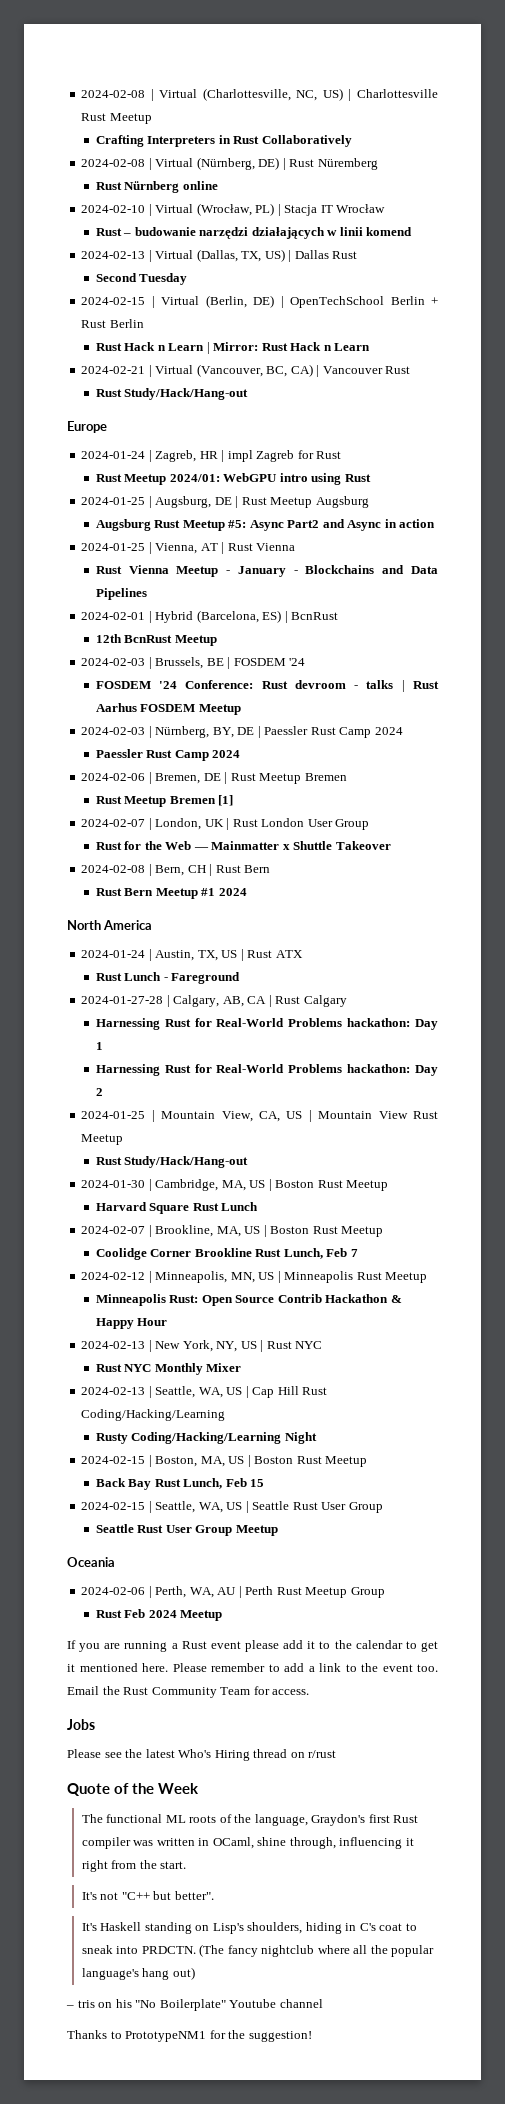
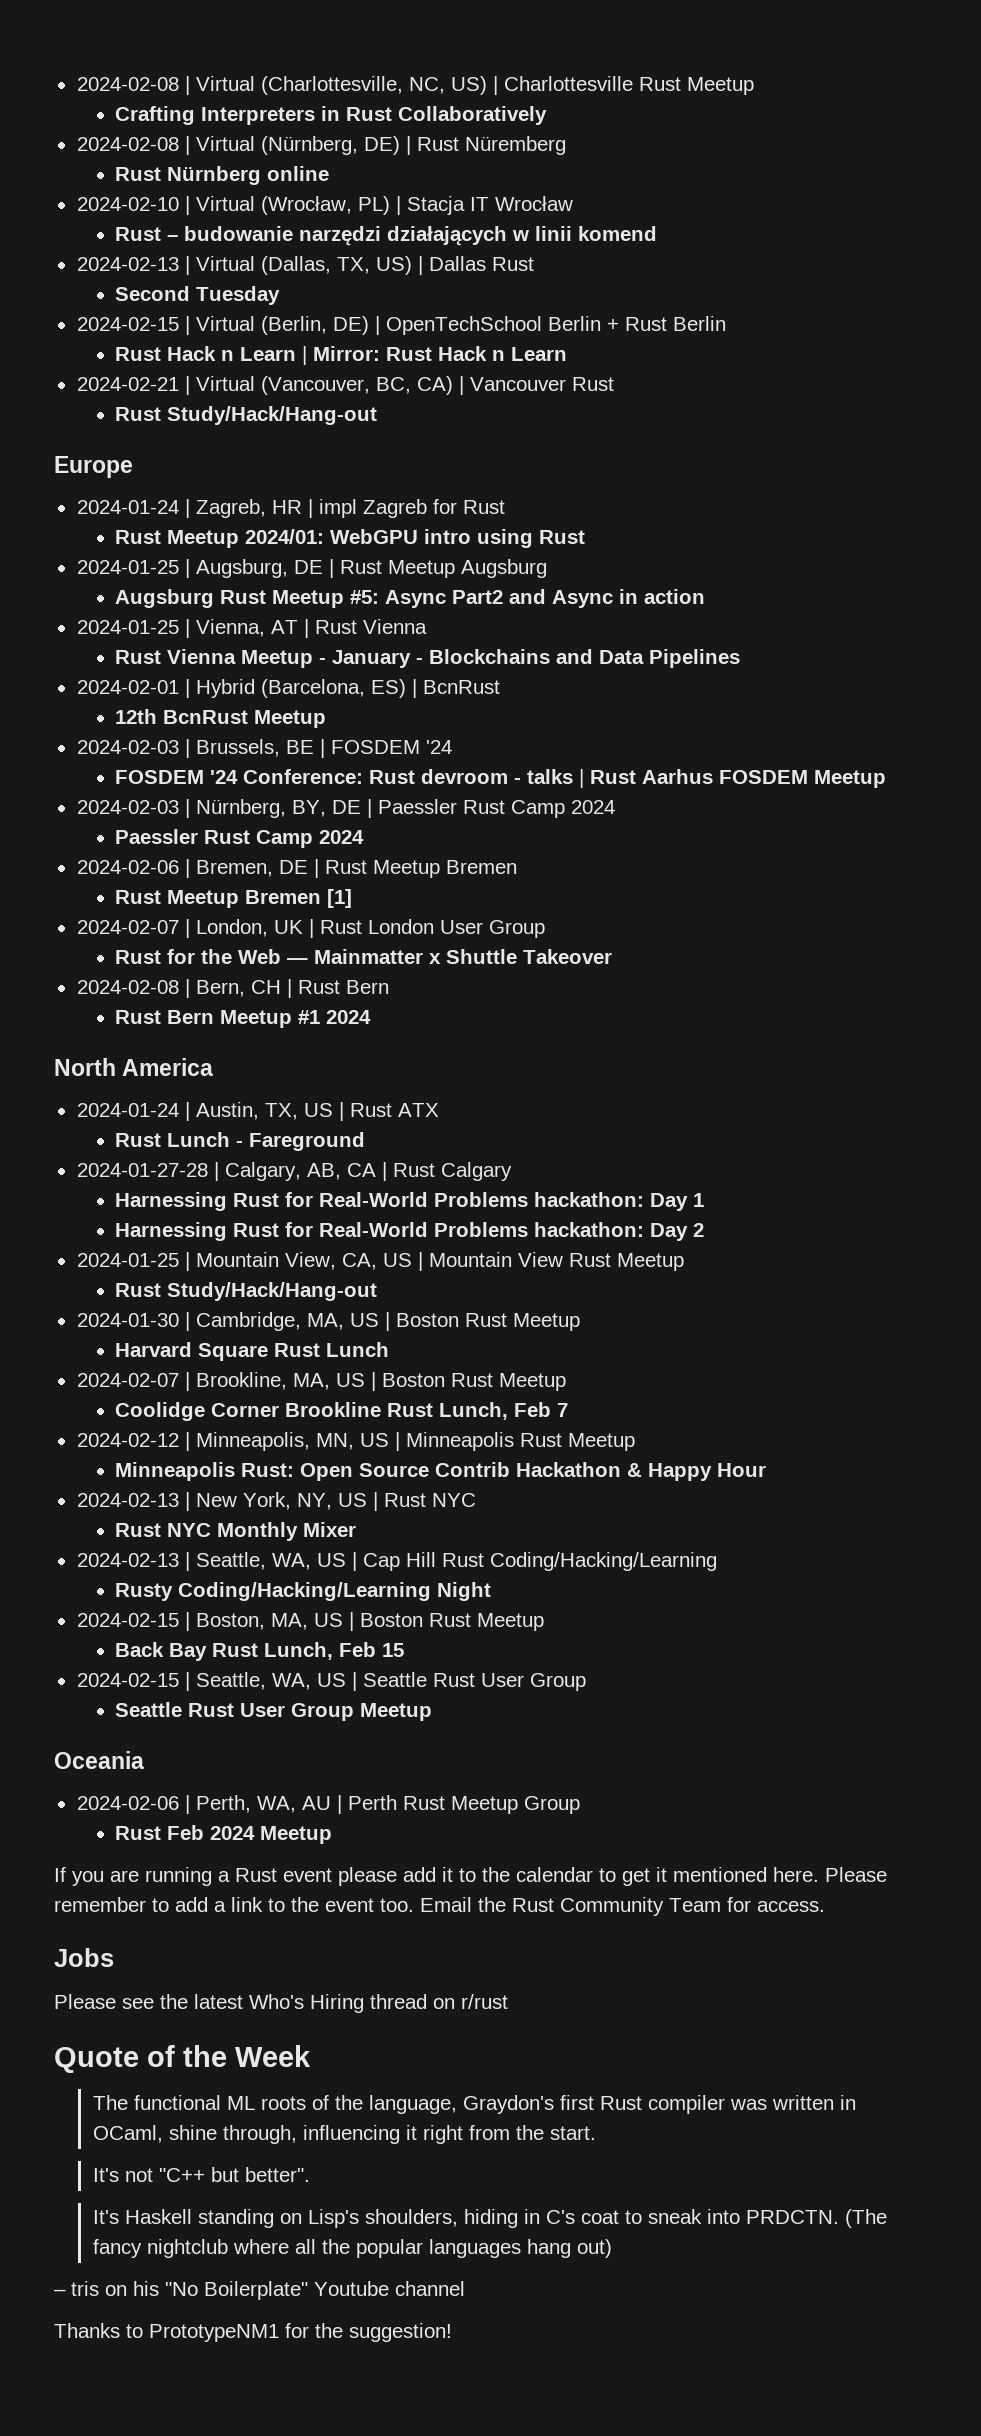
- (The fancy nightclub where all the popular language's hang out)
+ (The fancy nightclub where all the popular languages hang out)

